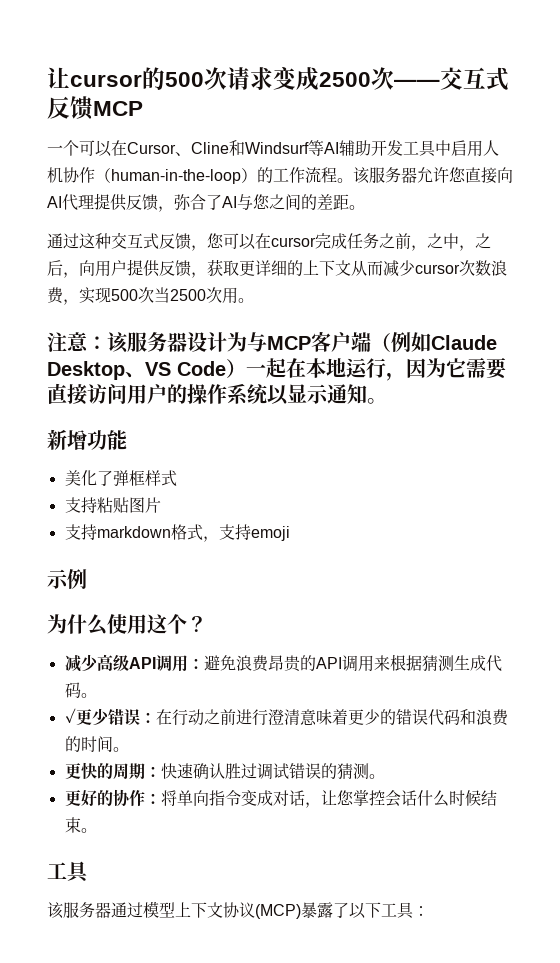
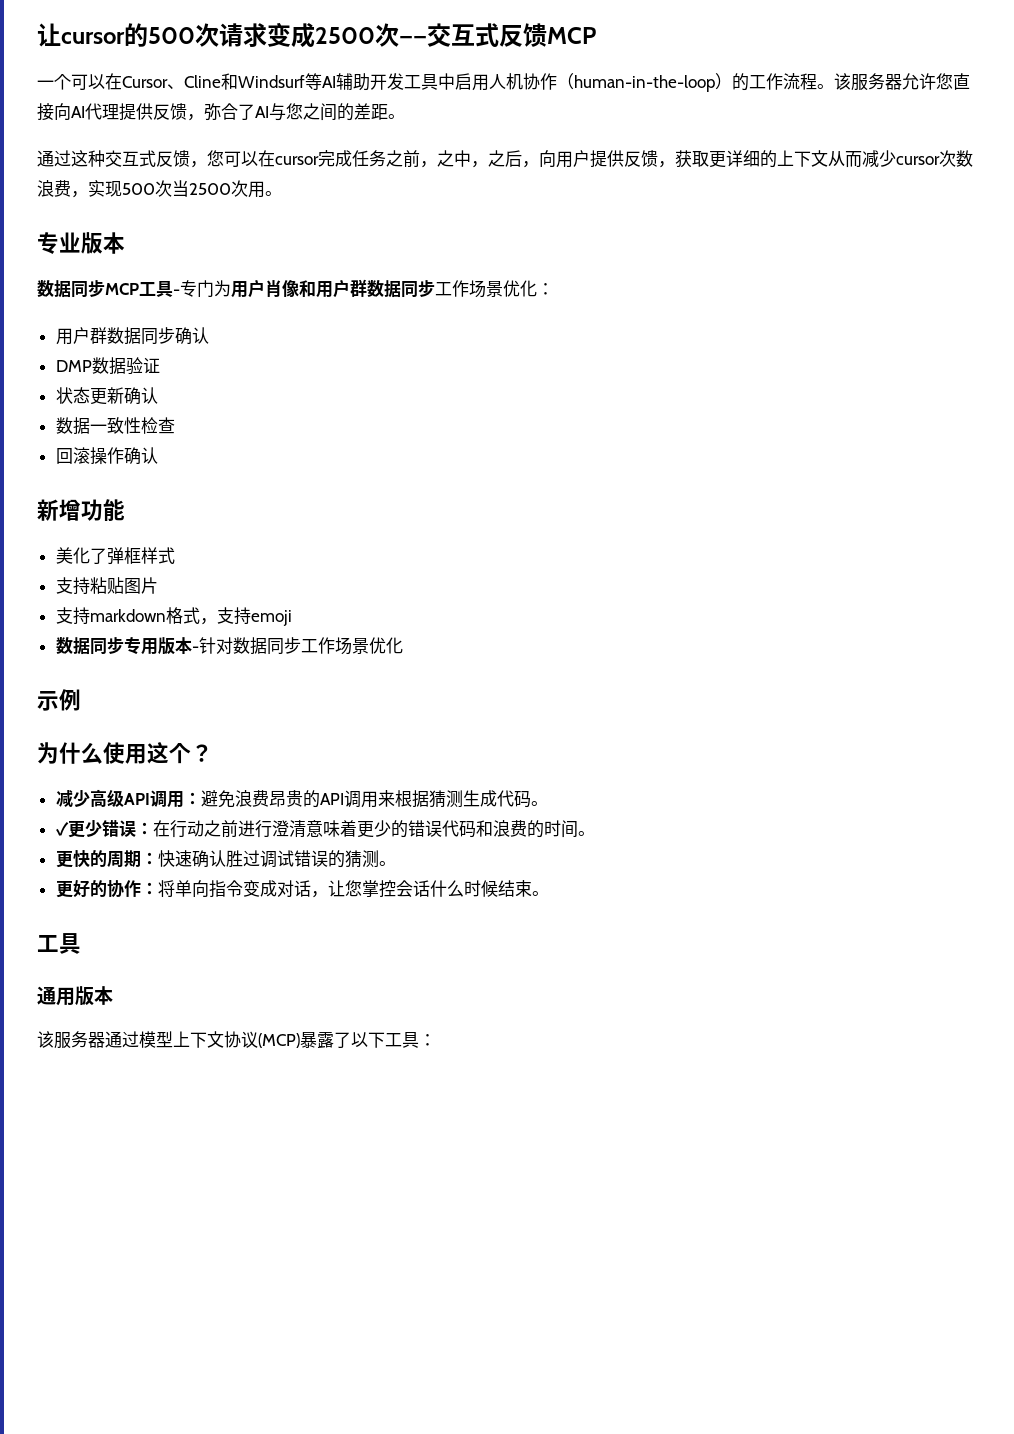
- 注意：该服务器设计为与MCP客户端（例如Claude Desktop、VS Code）一起在本地运行，因为它需要直接访问用户的操作系统以显示通知。
+ 专业版本
+ 数据同步MCP工具-专门为用户肖像和用户群数据同步工作场景优化：
+ 用户群数据同步确认
+ DMP数据验证
+ 状态更新确认
+ 数据一致性检查
+ 回滚操作确认
+ 数据同步专用版本-针对数据同步工作场景优化
+ 通用版本

